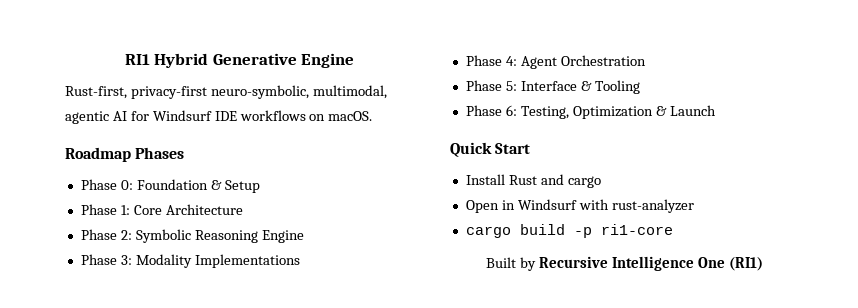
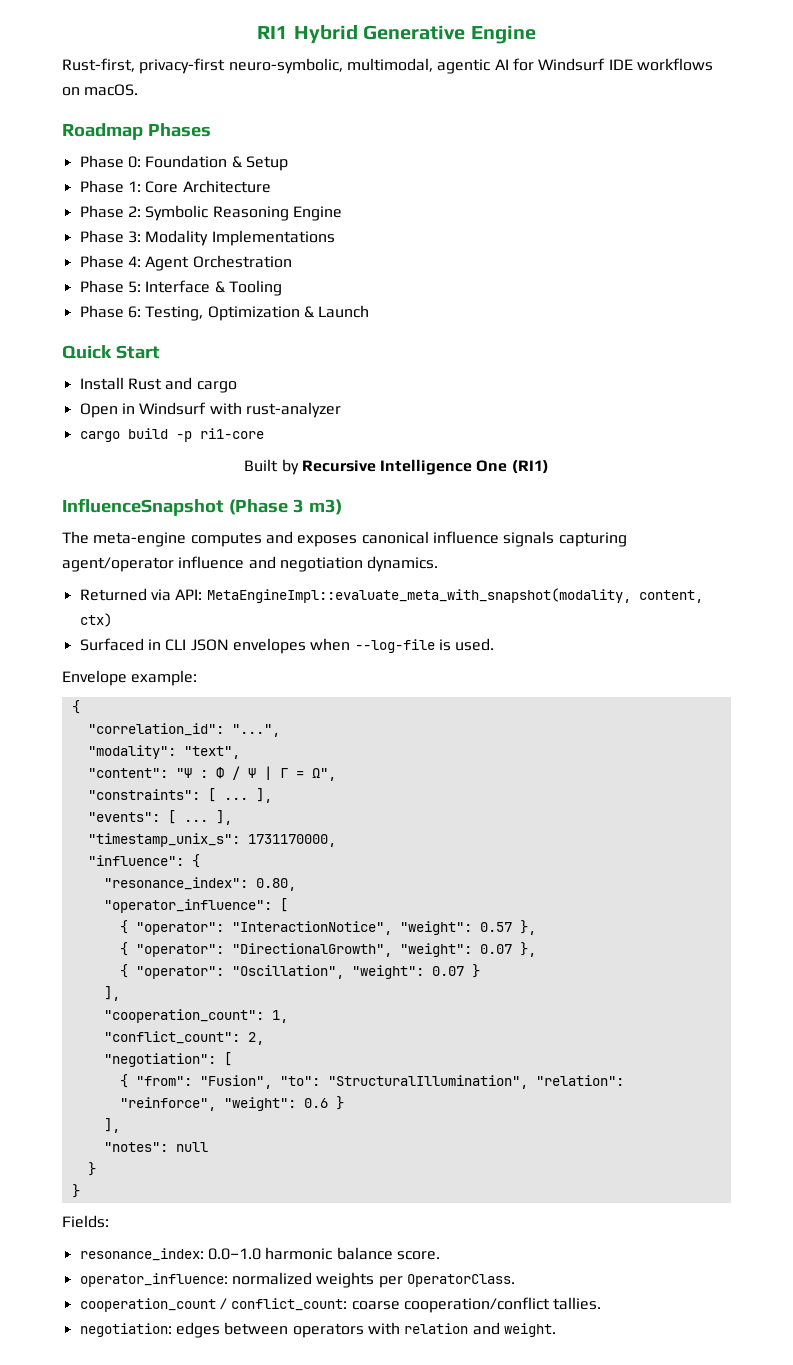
+ InfluenceSnapshot (Phase 3 m3)
+ The meta-engine computes and exposes canonical influence signals capturing agent/operator influence and negotiation dynamics.
+ Returned via API: MetaEngineImpl::evaluate_meta_with_snapshot(modality, content, ctx)
+ Surfaced in CLI JSON envelopes when --log-file is used.
+ Envelope example:
+ {
+ "correlation_id": "...",
+ "modality": "text",
+ "content": "Ψ : Φ / Ψ | Γ = Ω",
+ "constraints": [ ... ],
+ "events": [ ... ],
+ "timestamp_unix_s": 1731170000,
+ "influence": {
+ "resonance_index": 0.80,
+ "operator_influence": [
+ { "operator": "InteractionNotice", "weight": 0.57 },
+ { "operator": "DirectionalGrowth", "weight": 0.07 },
+ { "operator": "Oscillation", "weight": 0.07 }
+ ],
+ "cooperation_count": 1,
+ "conflict_count": 2,
+ "negotiation": [
+ { "from": "Fusion", "to": "StructuralIllumination", "relation": "reinforce", "weight": 0.6 }
+ ],
+ "notes": null
+ }
+ }
+ Fields:
+ resonance_index: 0.0–1.0 harmonic balance score.
+ operator_influence: normalized weights per OperatorClass.
+ cooperation_count / conflict_count: coarse cooperation/conflict tallies.
+ negotiation: edges between operators with relation and weight.

